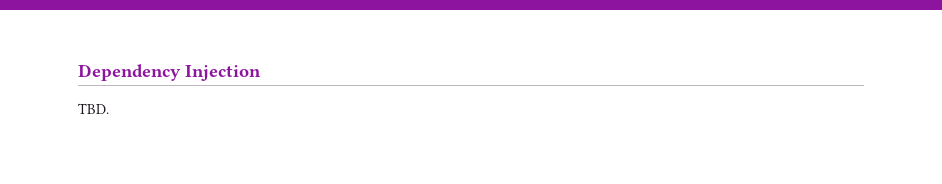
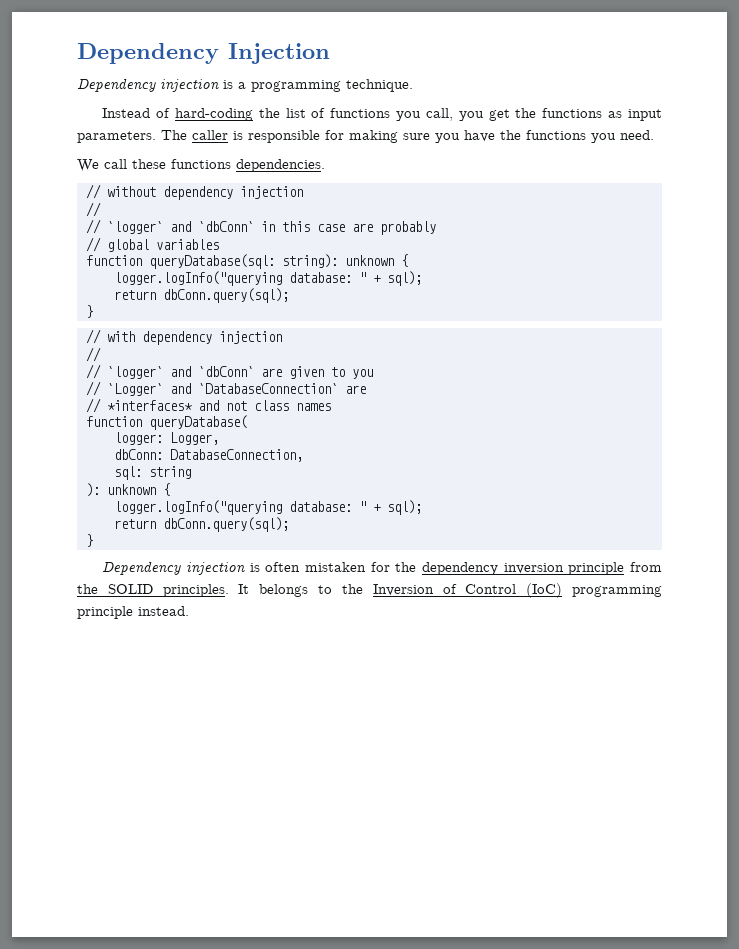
- TBD.
+ Dependency injection is a programming technique.
+ Instead of hard-coding the list of functions you call, you get the functions as input parameters. The caller is responsible for making sure you have the functions you need.
+ We call these functions dependencies.
+ // without dependency injection
+ //
+ // `logger` and `dbConn` in this case are probably
+ // global variables
+ function queryDatabase(sql: string): unknown {
+ logger.logInfo("querying database: " + sql);
+ return dbConn.query(sql);
+ }
+ // with dependency injection
+ //
+ // `logger` and `dbConn` are given to you
+ // `Logger` and `DatabaseConnection` are
+ // *interfaces* and not class names
+ function queryDatabase(
+ logger: Logger,
+ dbConn: DatabaseConnection,
+ sql: string
+ ): unknown {
+ logger.logInfo("querying database: " + sql);
+ return dbConn.query(sql);
+ }
+ Dependency injection is often mistaken for the dependency inversion principle from the SOLID principles. It belongs to the Inversion of Control (IoC) programming principle instead.

